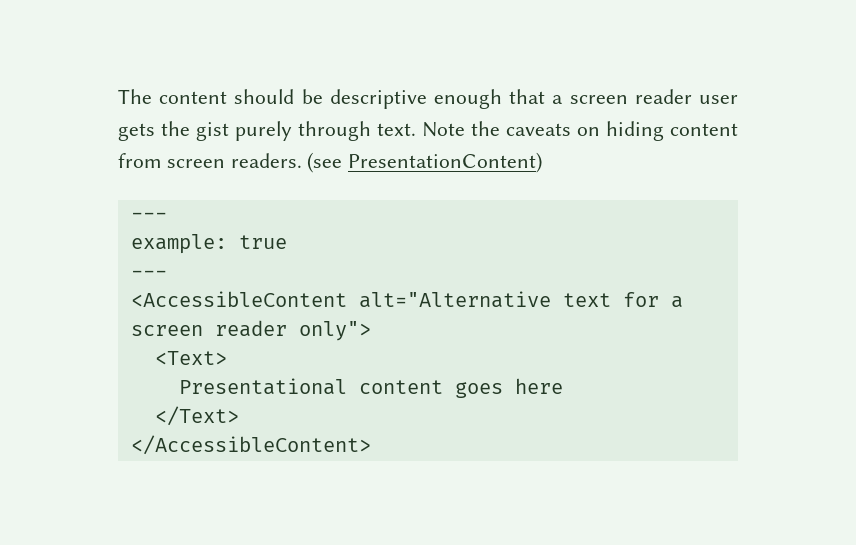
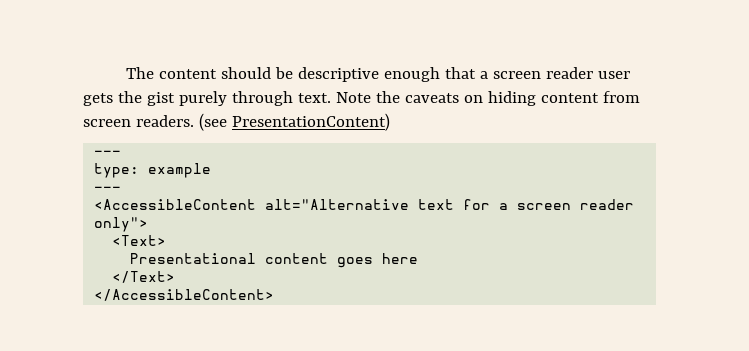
- example: true
+ type: example

